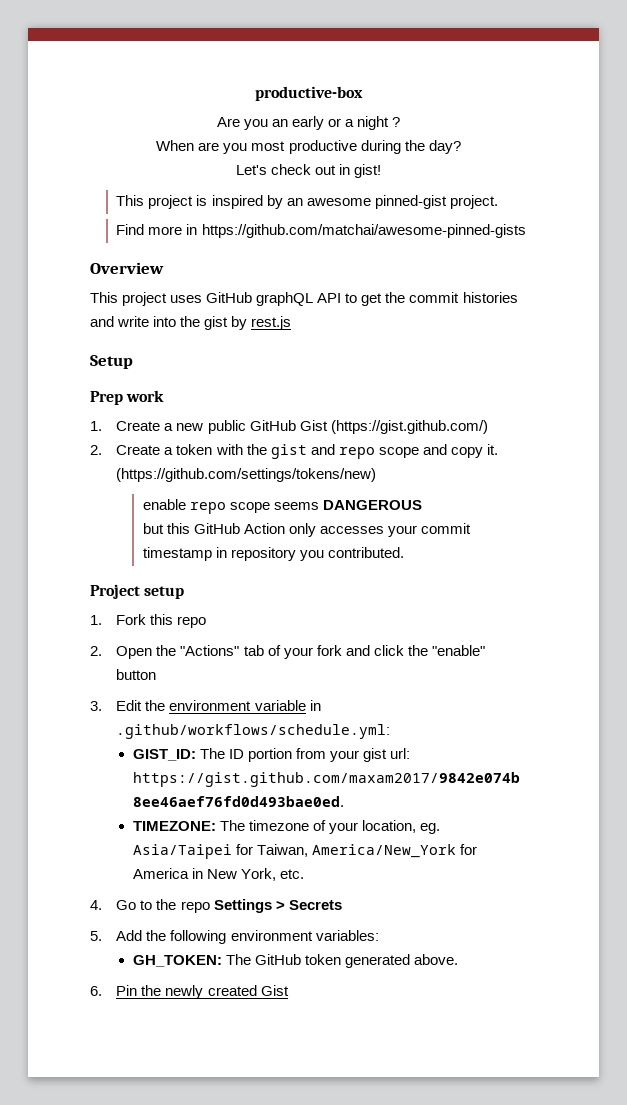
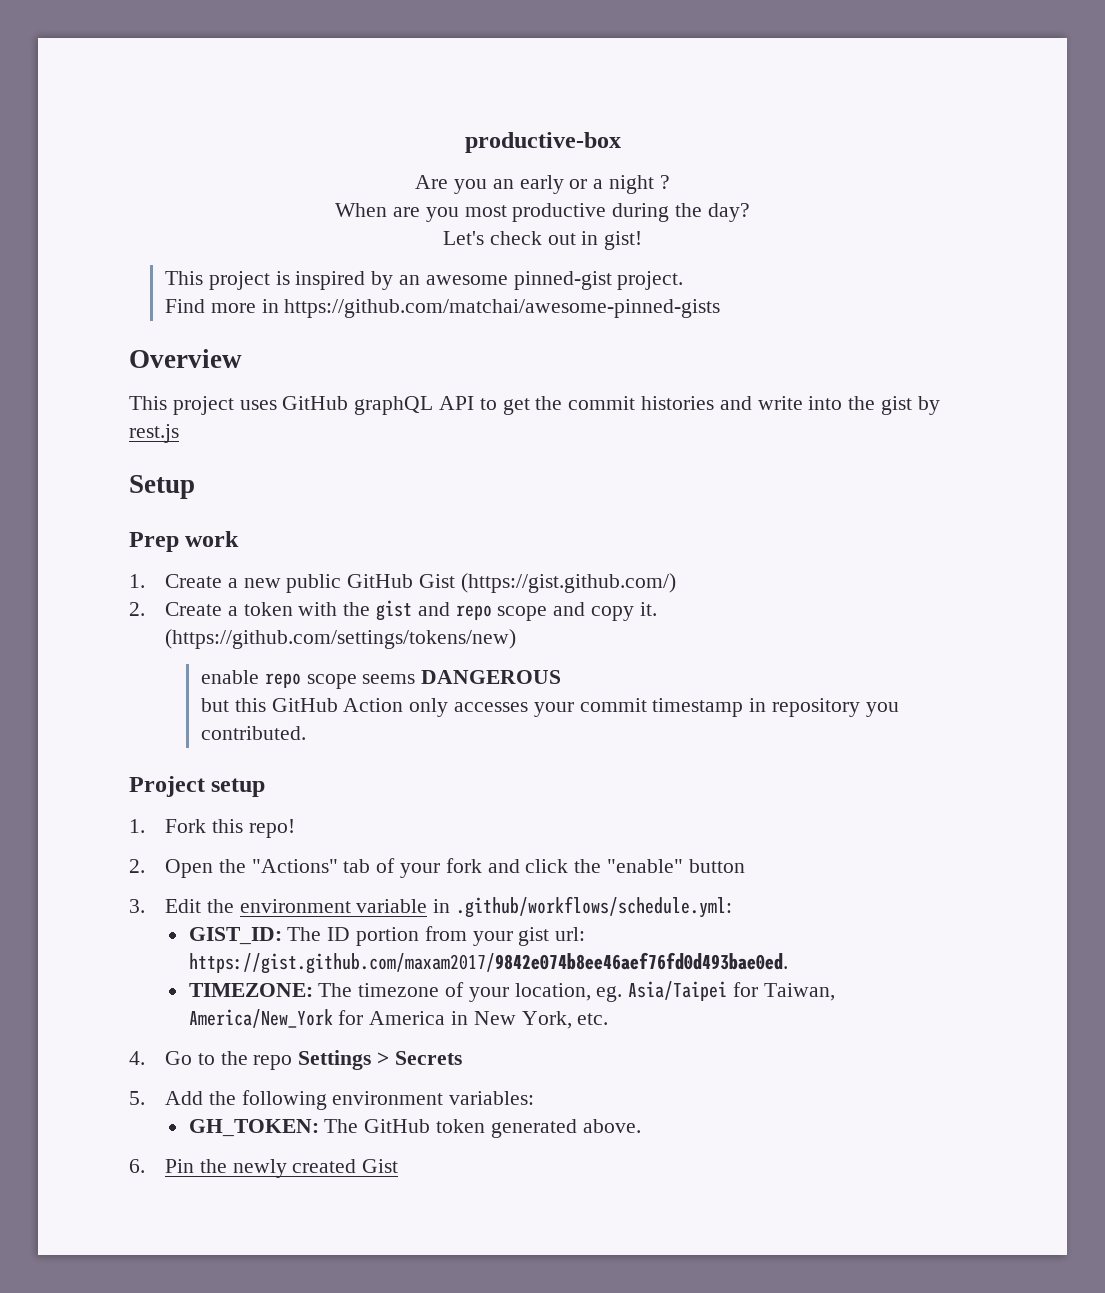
- 1. Fork this repo
+ 1. Fork this repo!

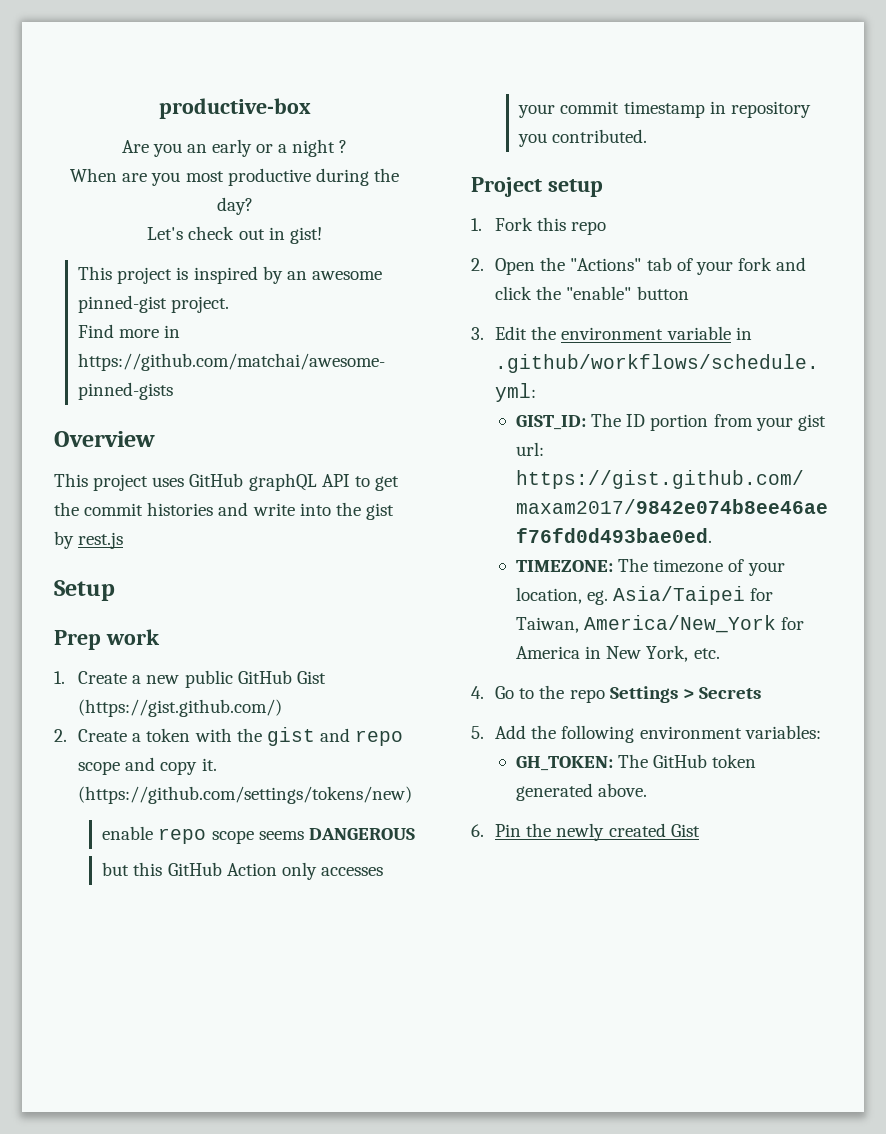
- 1. Fork this repo!
+ 1. Fork this repo

